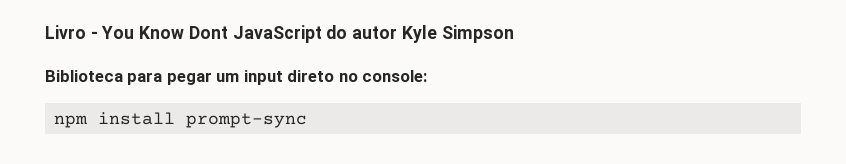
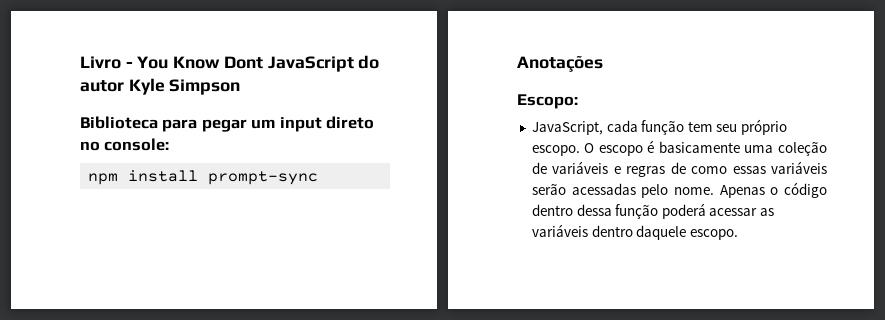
+ Anotações
+ Escopo:
+ JavaScript, cada função tem seu próprio escopo. O escopo é basicamente uma coleção de variáveis e regras de como essas variáveis serão acessadas pelo nome. Apenas o código dentro dessa função poderá acessar as variáveis dentro daquele escopo.

